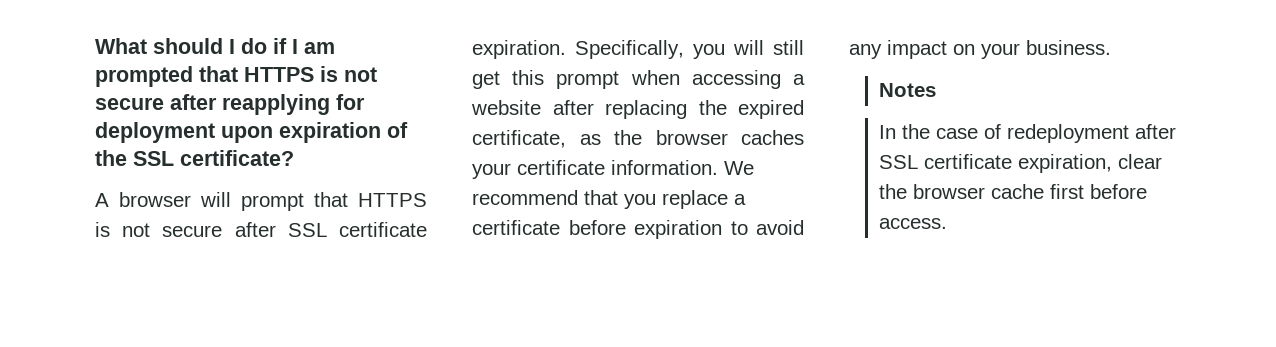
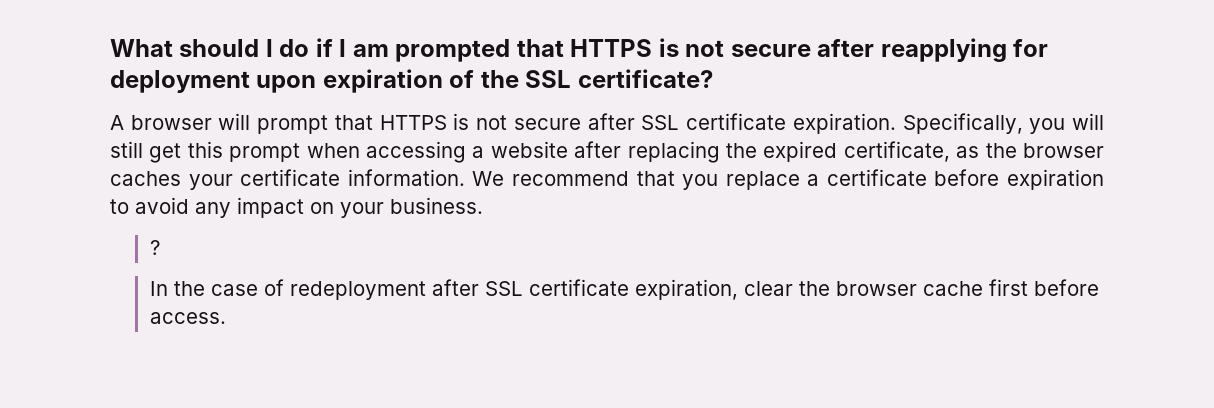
- Notes
+ ?

